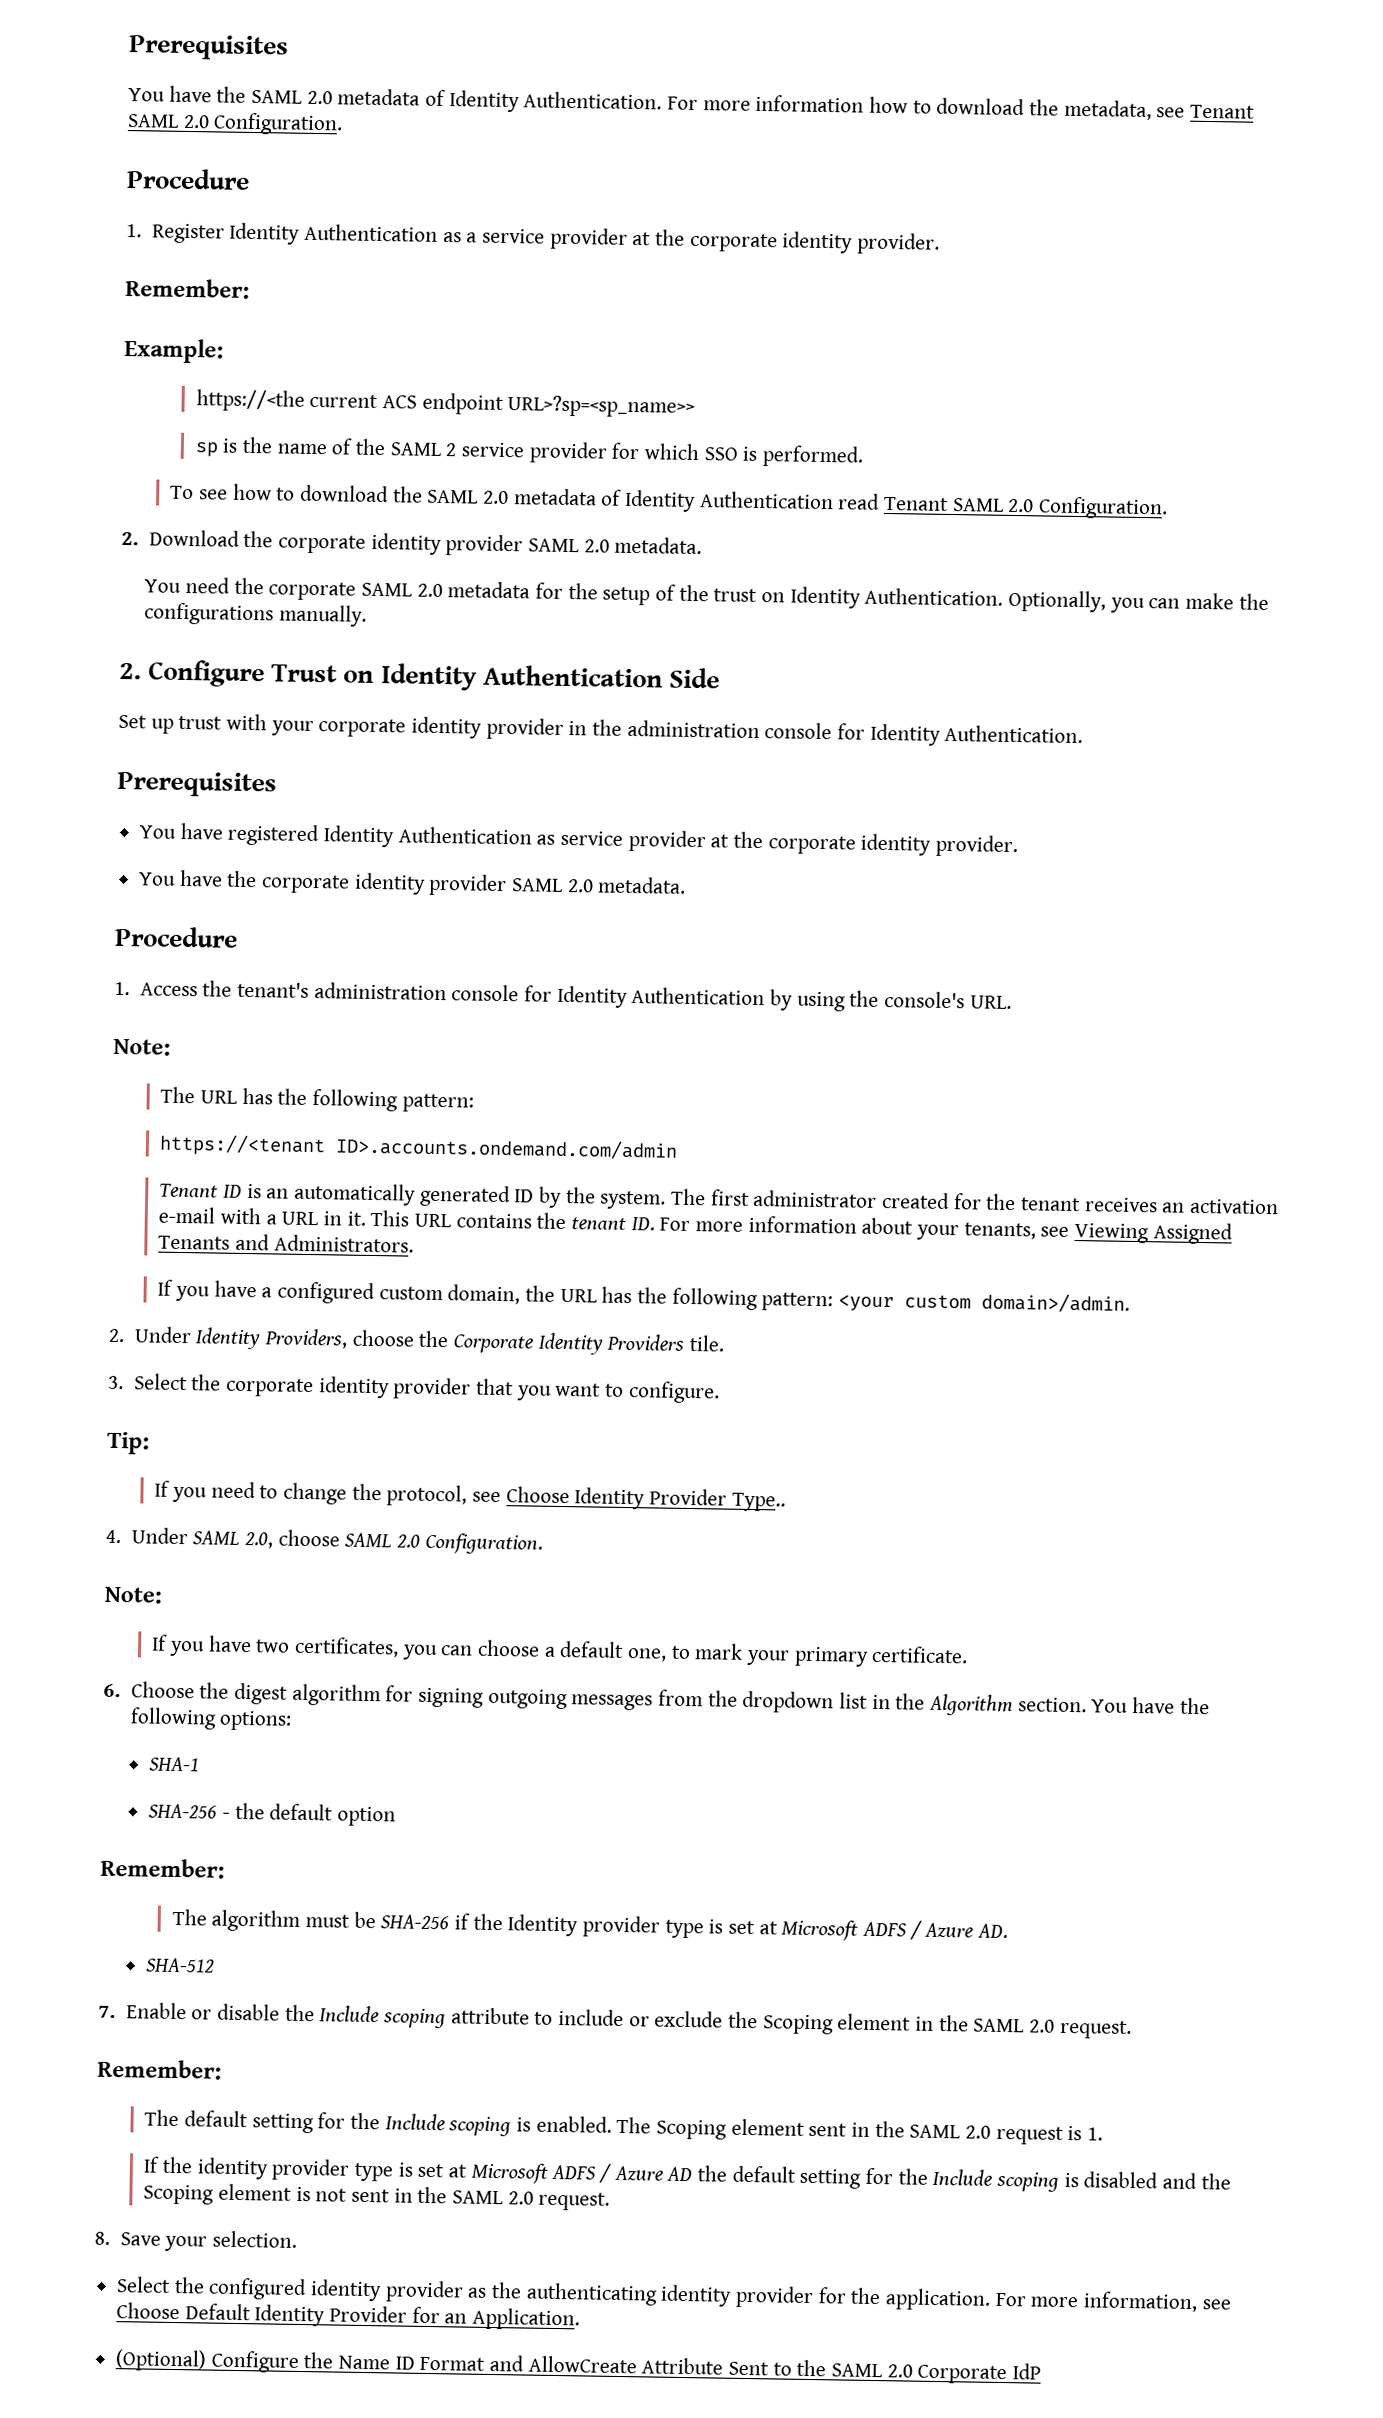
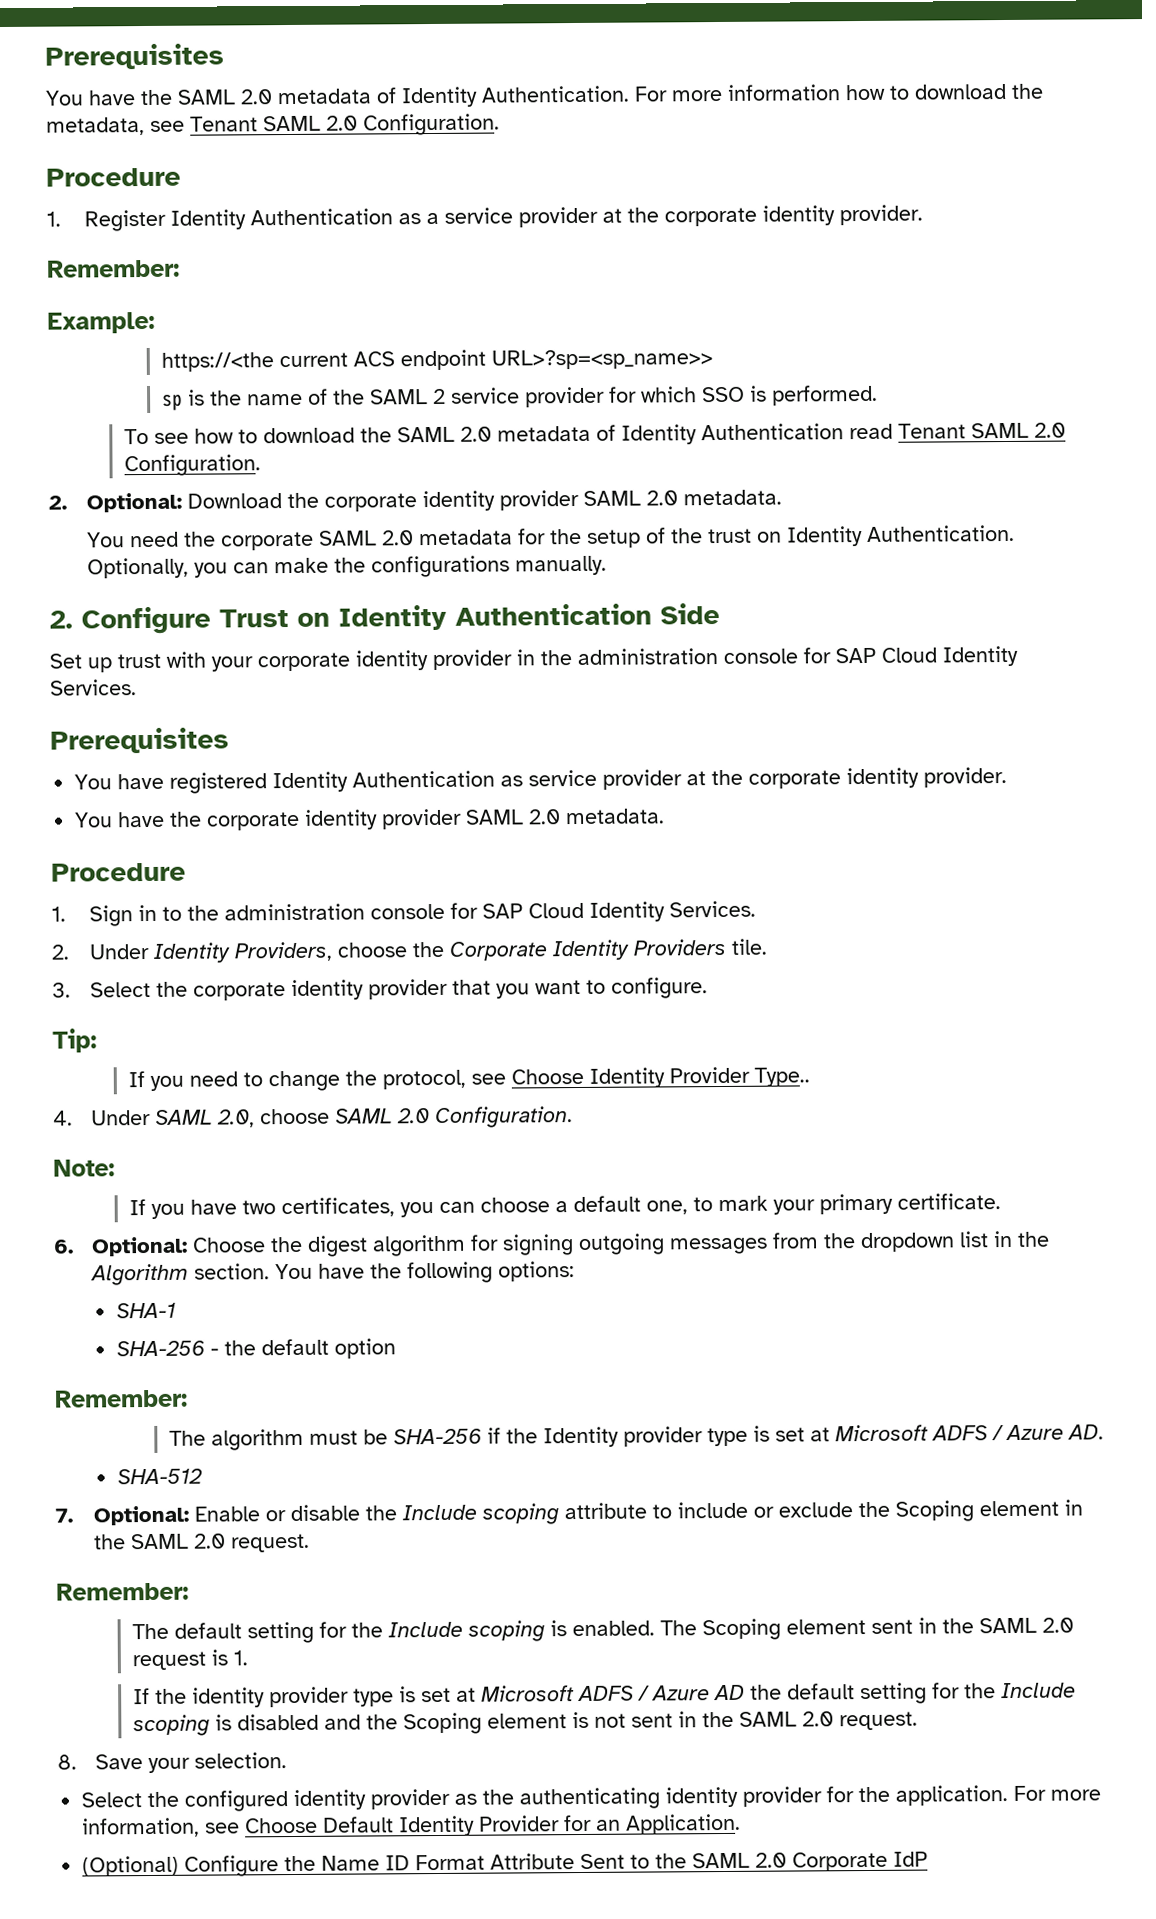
- 2. Download the corporate identity provider SAML 2.0 metadata.
+ 2. Optional: Download the corporate identity provider SAML 2.0 metadata.
- Set up trust with your corporate identity provider in the administration console for Identity Authentication.
+ Set up trust with your corporate identity provider in the administration console for SAP Cloud Identity Services.
- 1. Access the tenant's administration console for Identity Authentication by using the console's URL.
- Note:
- The URL has the following pattern:
- https://<tenant ID>.accounts.ondemand.com/admin
- Tenant ID is an automatically generated ID by the system. The first administrator created for the tenant receives an activation e-mail with a URL in it. This URL contains the tenant ID. For more information about your tenants, see Viewing Assigned Tenants and Administrators.
- If you have a configured custom domain, the URL has the following pattern: <your custom domain>/admin.
+ 1. Sign in to the administration console for SAP Cloud Identity Services.
- 6. Choose the digest algorithm for signing outgoing messages from the dropdown list in the Algorithm section.
+ 6. Optional: Choose the digest algorithm for signing outgoing messages from the dropdown list in the Algorithm section.
- 7. Enable or disable the Include scoping attribute to include or exclude the Scoping element in the SAML 2.0 request.
+ 7. Optional: Enable or disable the Include scoping attribute to include or exclude the Scoping element in the SAML 2.0 request.
- (Optional) Configure the Name ID Format and AllowCreate Attribute Sent to the SAML 2.0 Corporate IdP
+ (Optional) Configure the Name ID Format Attribute Sent to the SAML 2.0 Corporate IdP

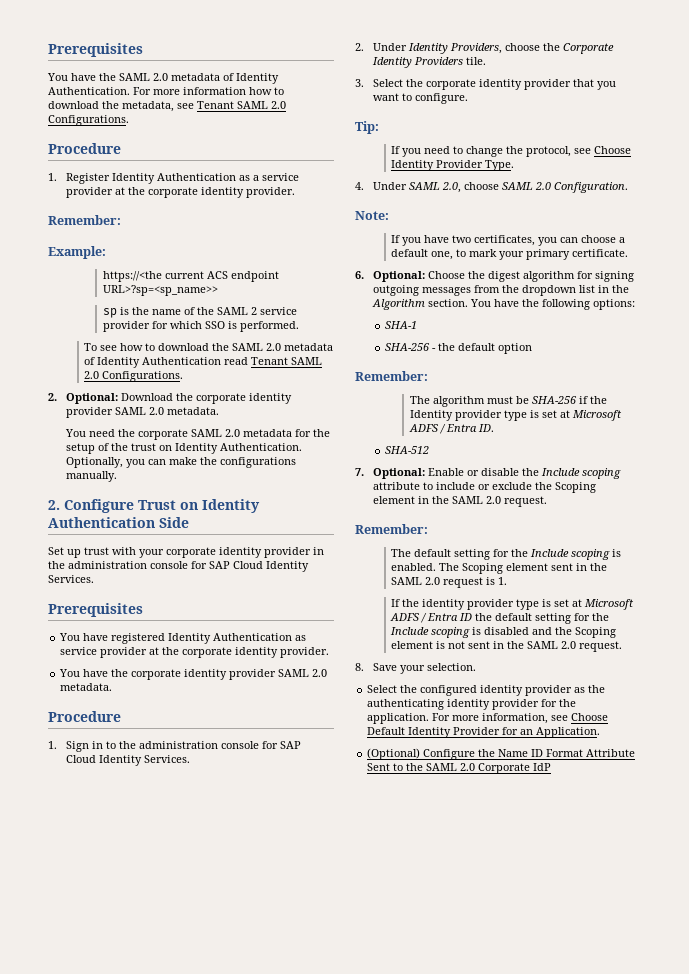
- For more information how to download the metadata, see Tenant SAML 2.0 Configuration.
+ For more information how to download the metadata, see Tenant SAML 2.0 Configurations.
- To see how to download the SAML 2.0 metadata of Identity Authentication read Tenant SAML 2.0 Configuration.
+ To see how to download the SAML 2.0 metadata of Identity Authentication read Tenant SAML 2.0 Configurations.
- If you need to change the protocol, see Choose Identity Provider Type..
+ If you need to change the protocol, see Choose Identity Provider Type.
- The algorithm must be SHA-256 if the Identity provider type is set at Microsoft ADFS / Azure AD.
+ The algorithm must be SHA-256 if the Identity provider type is set at Microsoft ADFS / Entra ID.
- If the identity provider type is set at Microsoft ADFS / Azure AD the default setting for the Include scoping is disabled and the Scoping element is not sent in the SAML 2.0 request.
+ If the identity provider type is set at Microsoft ADFS / Entra ID the default setting for the Include scoping is disabled and the Scoping element is not sent in the SAML 2.0 request.

